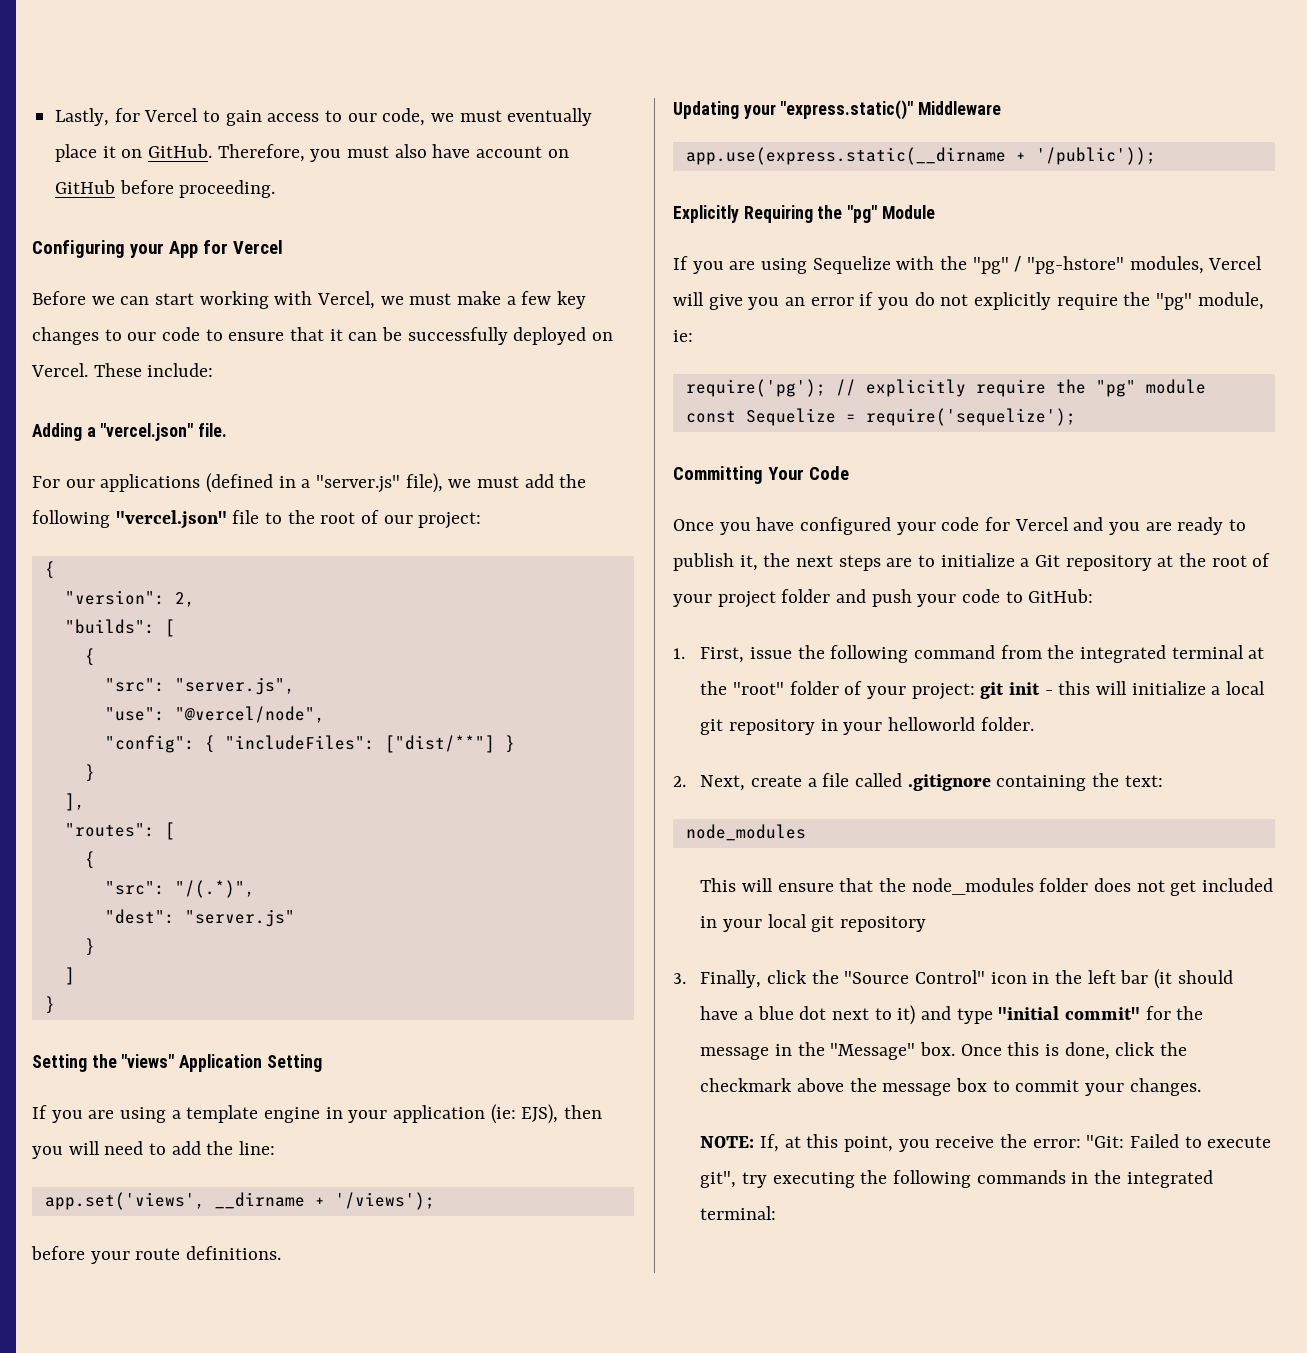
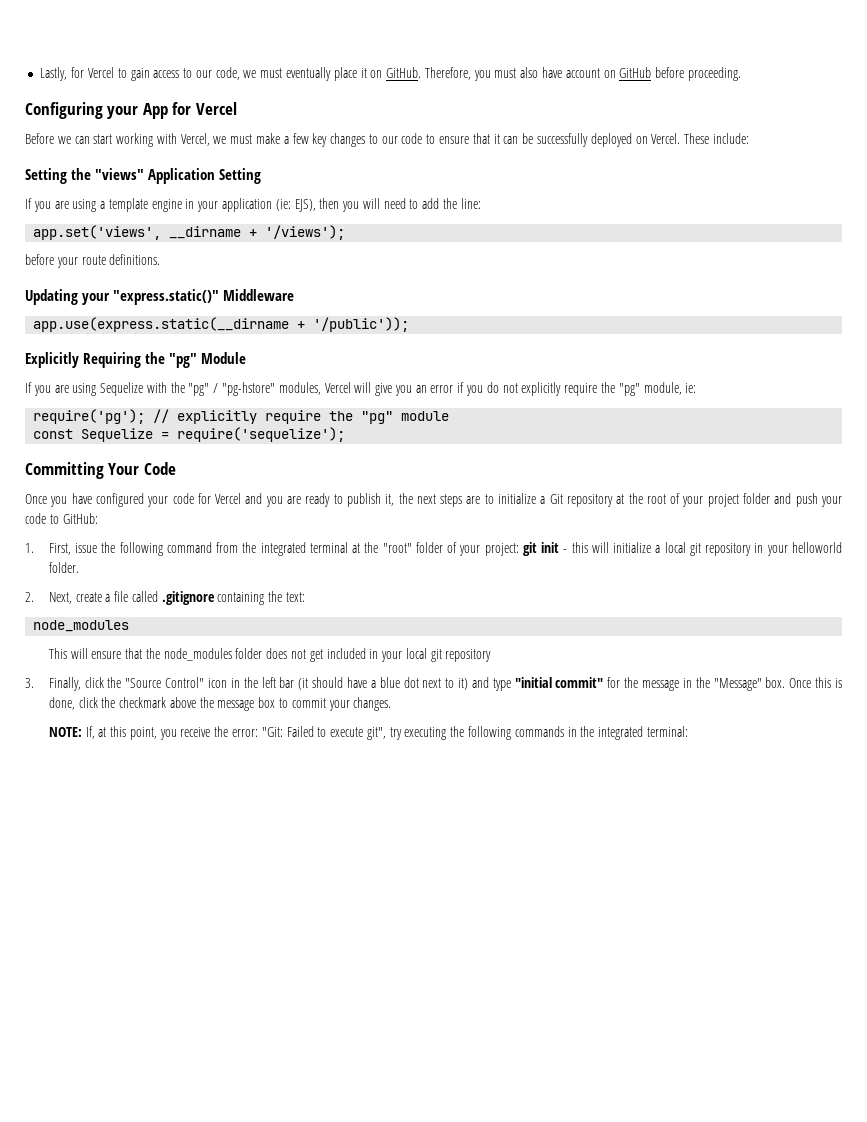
- Adding a "vercel.json" file.
- For our applications (defined in a "server.js" file), we must add the following "vercel.json" file to the root of our project:
- {
- "version": 2,
- "builds": [
- {
- "src": "server.js",
- "use": "@vercel/node",
- "config": { "includeFiles": ["dist/**"] }
- }
- ],
- "routes": [
- {
- "src": "/(.*)",
- "dest": "server.js"
- }
- ]
- }

